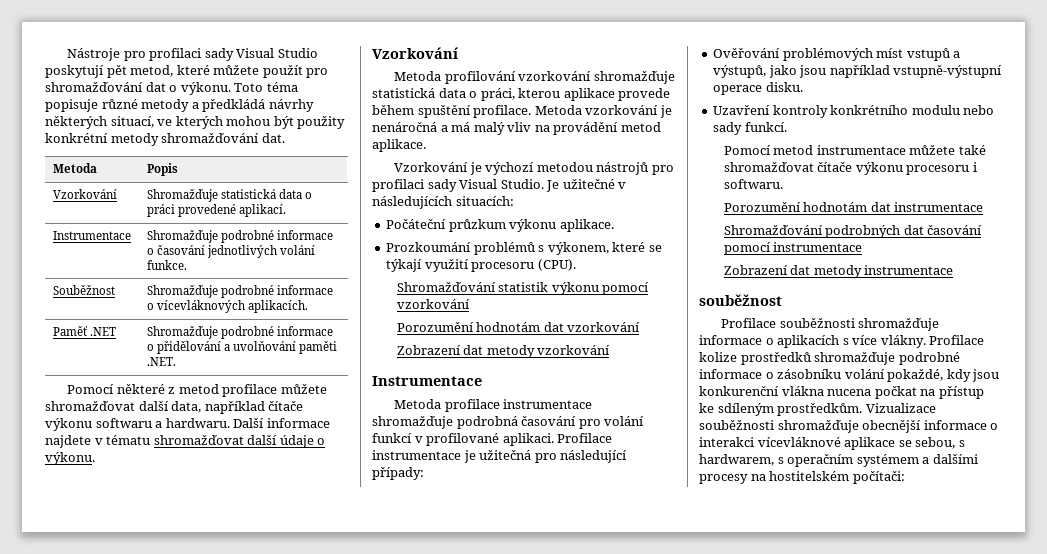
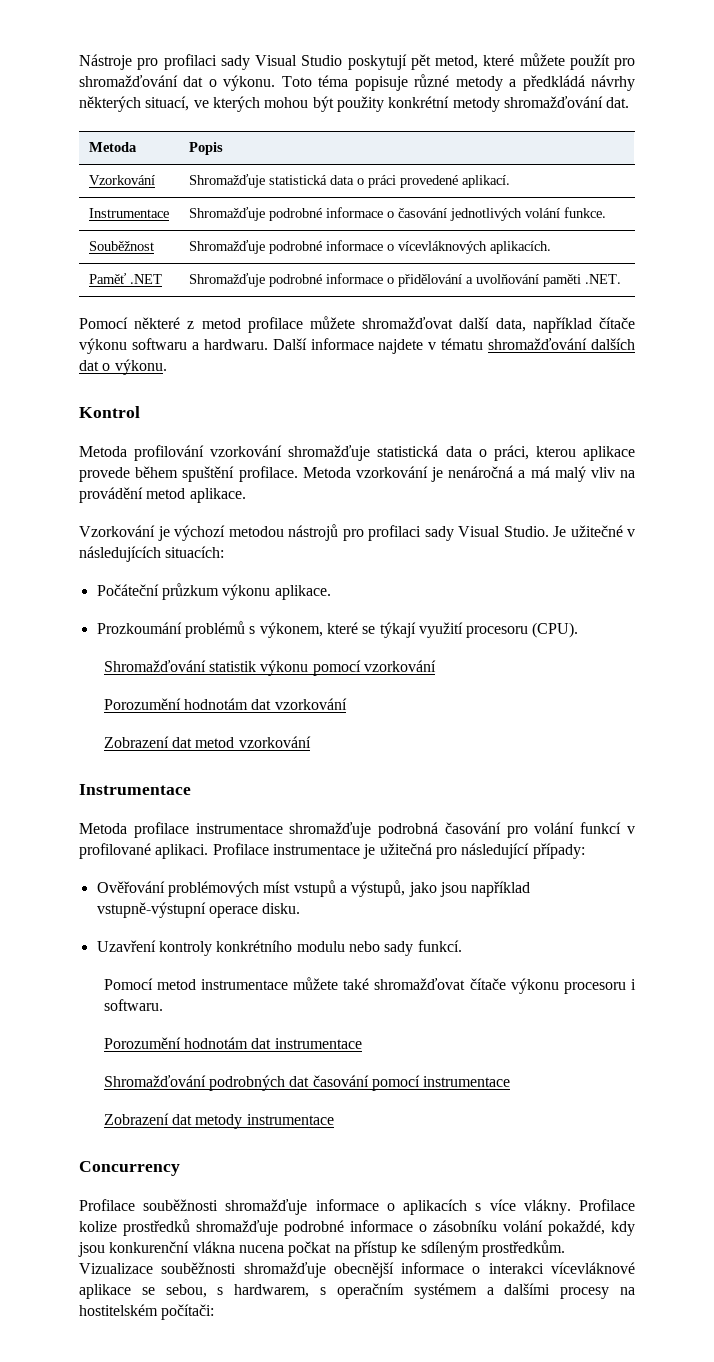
- Další informace najdete v tématu shromažďovat další údaje o výkonu.
- Vzorkování
+ Další informace najdete v tématu shromažďování dalších dat o výkonu.
+ Kontrol
- Zobrazení dat metody vzorkování
+ Zobrazení dat metod vzorkování
- souběžnost
+ Concurrency

